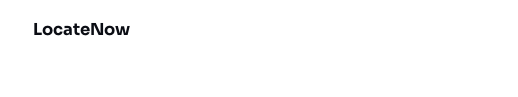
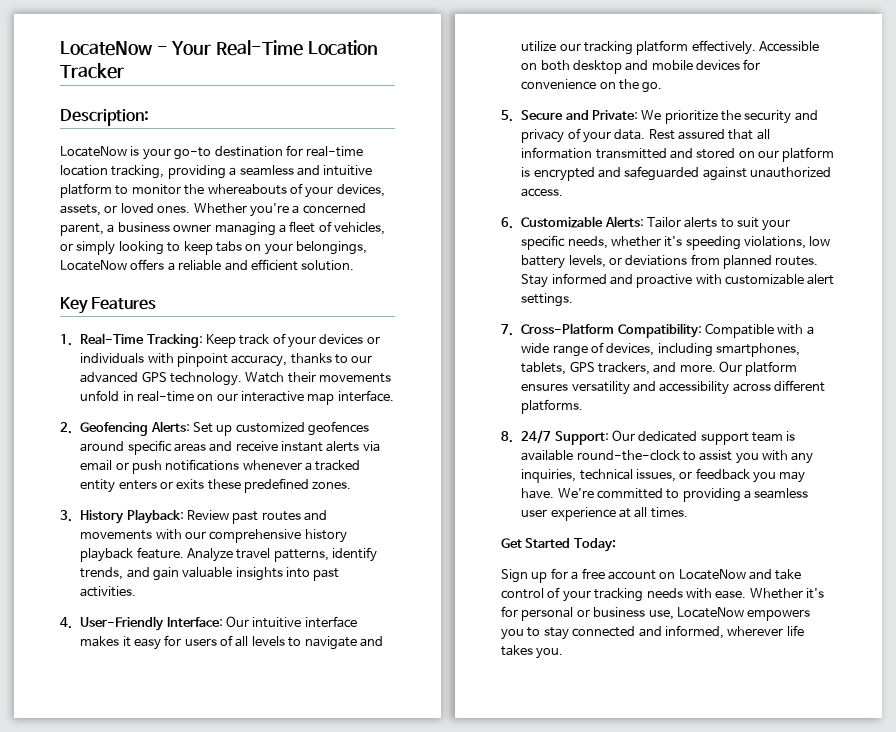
- LocateNow
+ LocateNow - Your Real-Time Location Tracker
+ Description:
+ LocateNow is your go-to destination for real-time location tracking, providing a seamless and intuitive platform to monitor the whereabouts of your devices, assets, or loved ones. Whether you're a concerned parent, a business owner managing a fleet of vehicles, or simply looking to keep tabs on your belongings, LocateNow offers a reliable and efficient solution.
+ Key Features
+ 1. Real-Time Tracking: Keep track of your devices or individuals with pinpoint accuracy, thanks to our advanced GPS technology. Watch their movements unfold in real-time on our interactive map interface.
+ 2. Geofencing Alerts: Set up customized geofences around specific areas and receive instant alerts via email or push notifications whenever a tracked entity enters or exits these predefined zones.
+ 3. History Playback: Review past routes and movements with our comprehensive history playback feature. Analyze travel patterns, identify trends, and gain valuable insights into past activities.
+ 4. User-Friendly Interface: Our intuitive interface makes it easy for users of all levels to navigate and utilize our tracking platform effectively. Accessible on both desktop and mobile devices for convenience on the go.
+ 5. Secure and Private: We prioritize the security and privacy of your data. Rest assured that all information transmitted and stored on our platform is encrypted and safeguarded against unauthorized access.
+ 6. Customizable Alerts: Tailor alerts to suit your specific needs, whether it's speeding violations, low battery levels, or deviations from planned routes. Stay informed and proactive with customizable alert settings.
+ 7. Cross-Platform Compatibility: Compatible with a wide range of devices, including smartphones, tablets, GPS trackers, and more. Our platform ensures versatility and accessibility across different platforms.
+ 8. 24/7 Support: Our dedicated support team is available round-the-clock to assist you with any inquiries, technical issues, or feedback you may have. We're committed to providing a seamless user experience at all times.
+ Get Started Today:
+ Sign up for a free account on LocateNow and take control of your tracking needs with ease. Whether it's for personal or business use, LocateNow empowers you to stay connected and informed, wherever life takes you.

